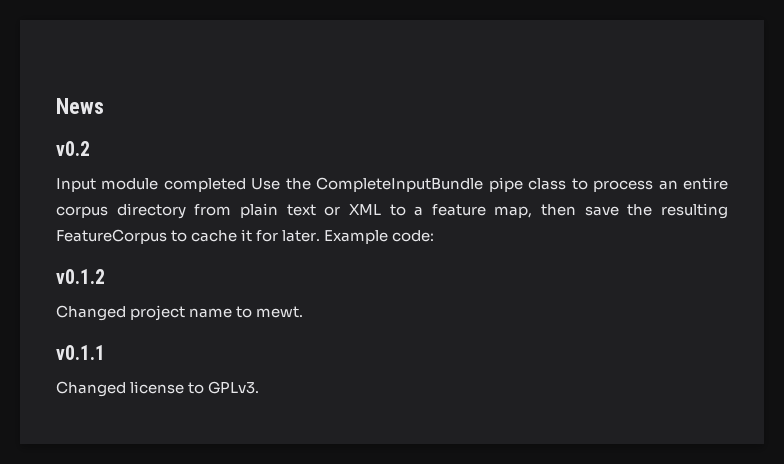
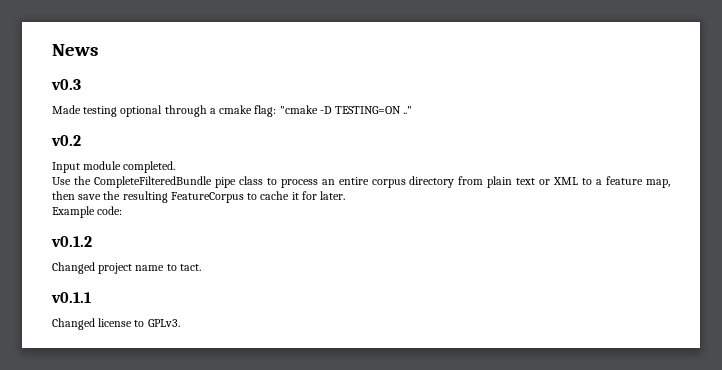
+ v0.3
+ Made testing optional through a cmake flag: "cmake -D TESTING=ON .."
- Input module completed Use the CompleteInputBundle pipe class to process an entire corpus directory from plain text or XML to a feature map, then save the resulting FeatureCorpus to cache it for later. Example code:
+ Input module completed.
+ Use the CompleteFilteredBundle pipe class to process an entire corpus directory from plain text or XML to a feature map, then save the resulting FeatureCorpus to cache it for later.
+ Example code:
- Changed project name to mewt.
+ Changed project name to tact.

